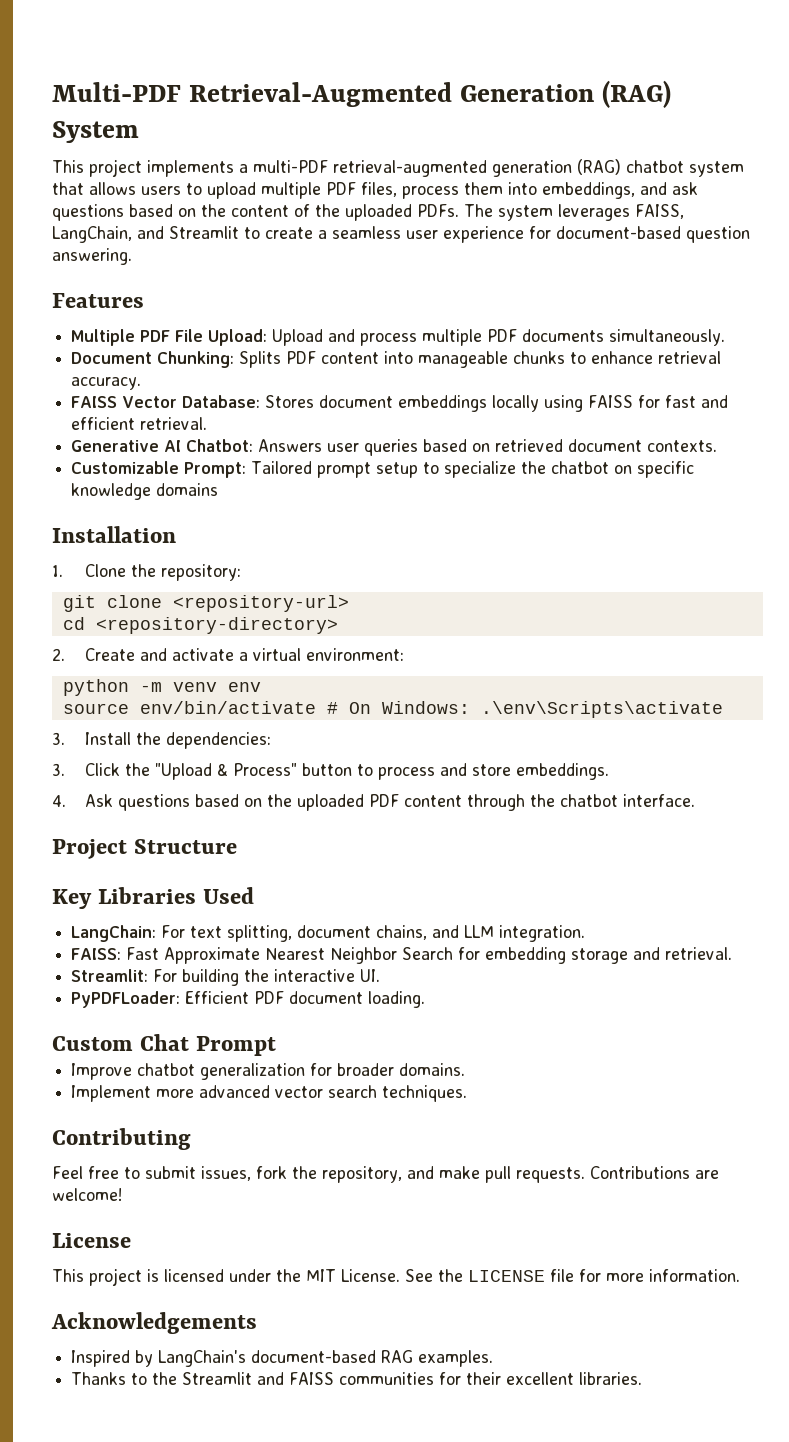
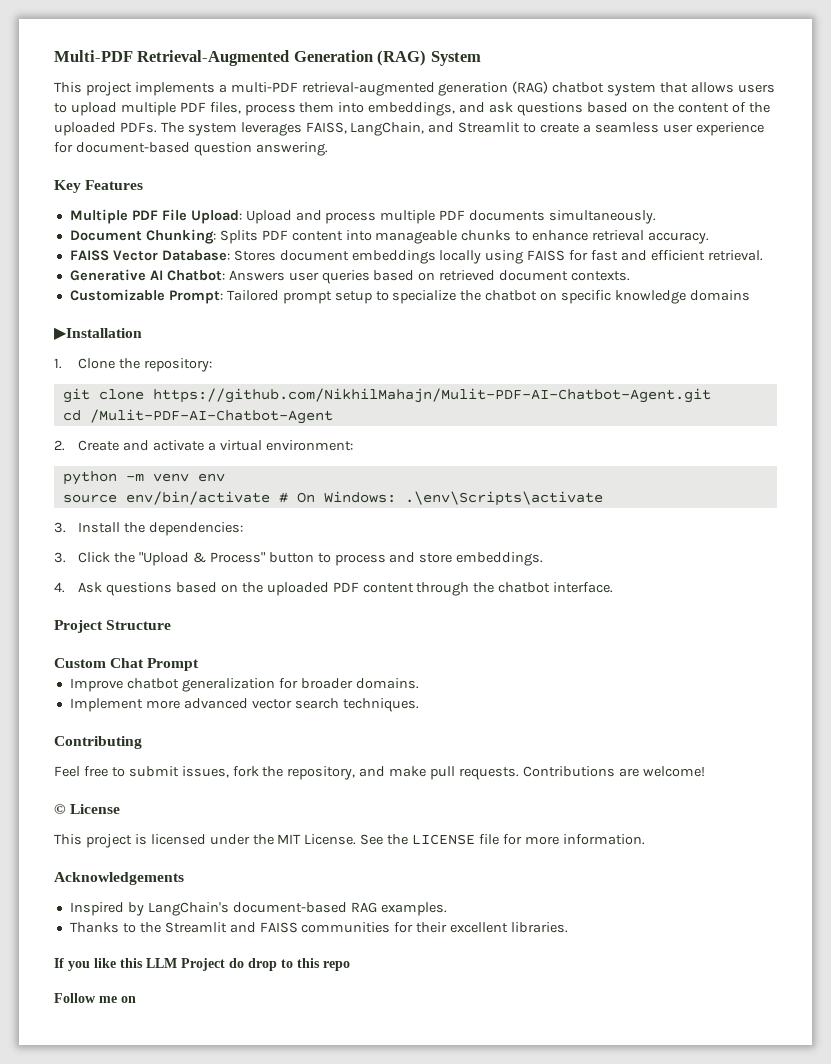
- Features
+ Key Features
- Installation
+ ▶Installation
- git clone <repository-url>
+ git clone https://github.com/NikhilMahajn/Mulit-PDF-AI-Chatbot-Agent.git
- cd <repository-directory>
+ cd /Mulit-PDF-AI-Chatbot-Agent
- Key Libraries Used
- LangChain: For text splitting, document chains, and LLM integration.
- FAISS: Fast Approximate Nearest Neighbor Search for embedding storage and retrieval.
- Streamlit: For building the interactive UI.
- PyPDFLoader: Efficient PDF document loading.
- License
+ © License
+ If you like this LLM Project do drop to this repo
+ Follow me on

